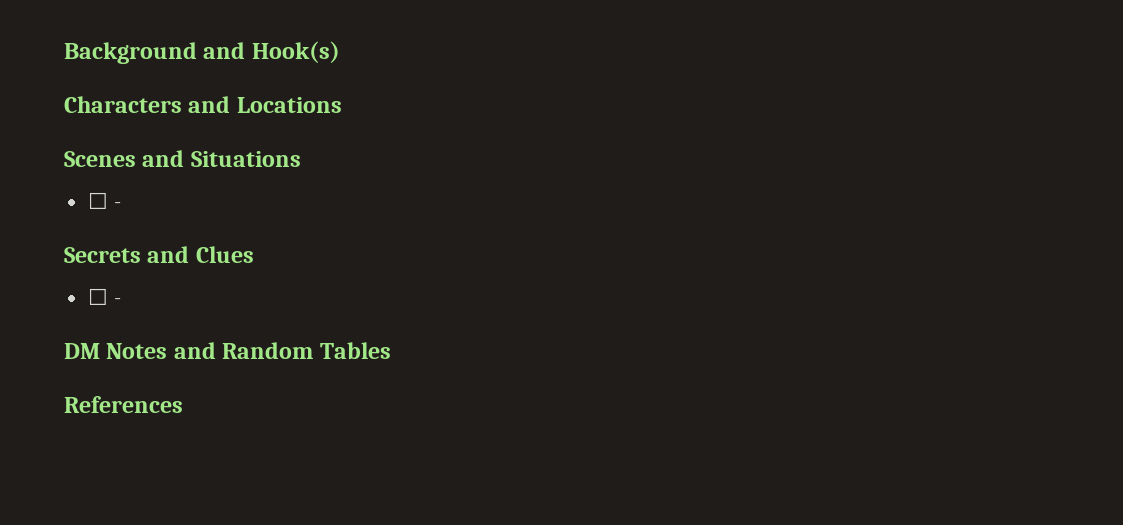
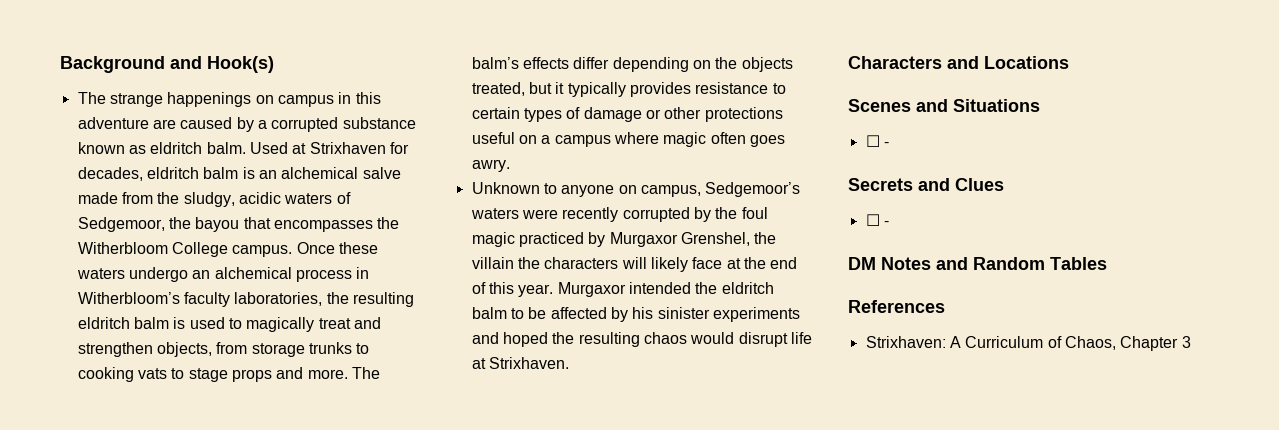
+ The strange happenings on campus in this adventure are caused by a corrupted substance known as eldritch balm. Used at Strixhaven for decades, eldritch balm is an alchemical salve made from the sludgy, acidic waters of Sedgemoor, the bayou that encompasses the Witherbloom College campus. Once these waters undergo an alchemical process in Witherbloom’s faculty laboratories, the resulting eldritch balm is used to magically treat and strengthen objects, from storage trunks to cooking vats to stage props and more. The balm’s effects differ depending on the objects treated, but it typically provides resistance to certain types of damage or other protections useful on a campus where magic often goes awry.
+ Unknown to anyone on campus, Sedgemoor’s waters were recently corrupted by the foul magic practiced by Murgaxor Grenshel, the villain the characters will likely face at the end of this year. Murgaxor intended the eldritch balm to be affected by his sinister experiments and hoped the resulting chaos would disrupt life at Strixhaven.
+ Strixhaven: A Curriculum of Chaos, Chapter 3

